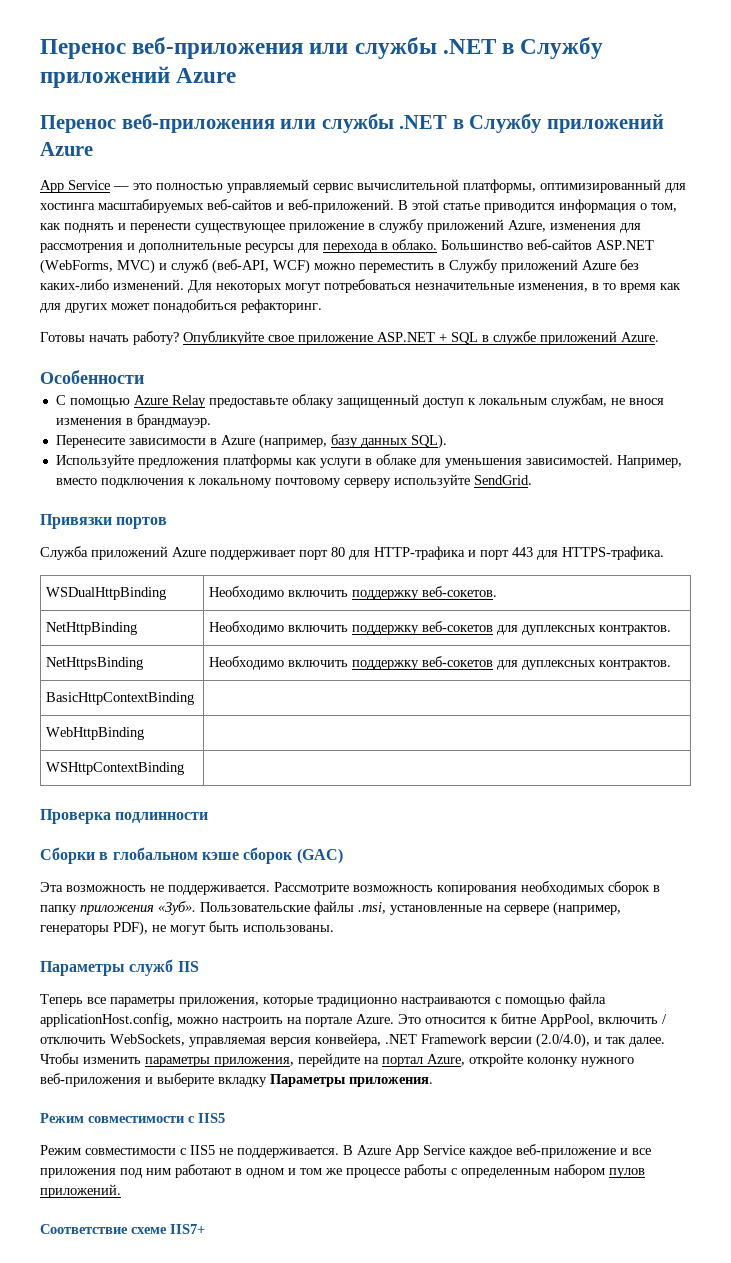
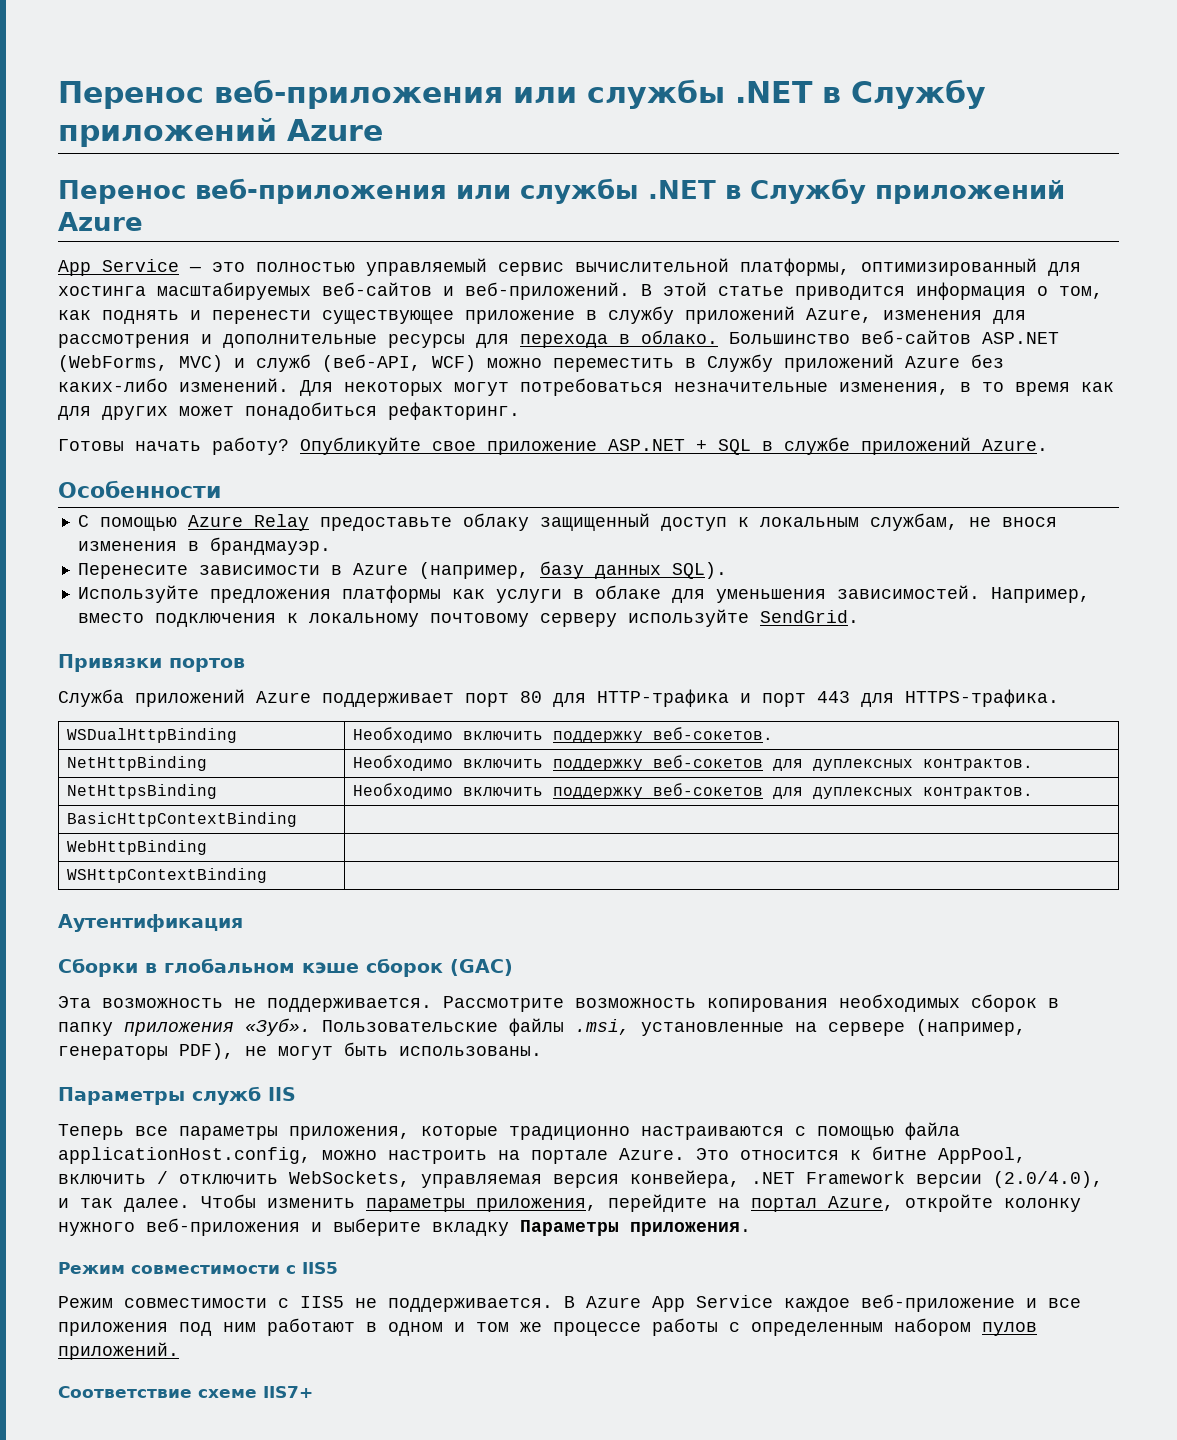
- Проверка подлинности
+ Аутентификация

